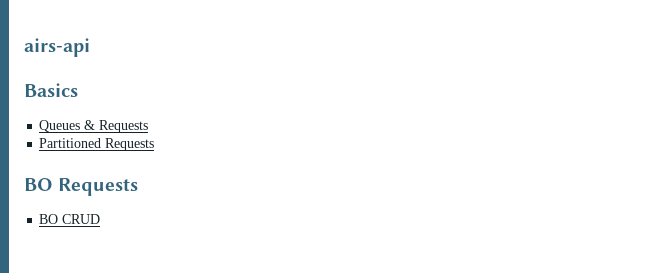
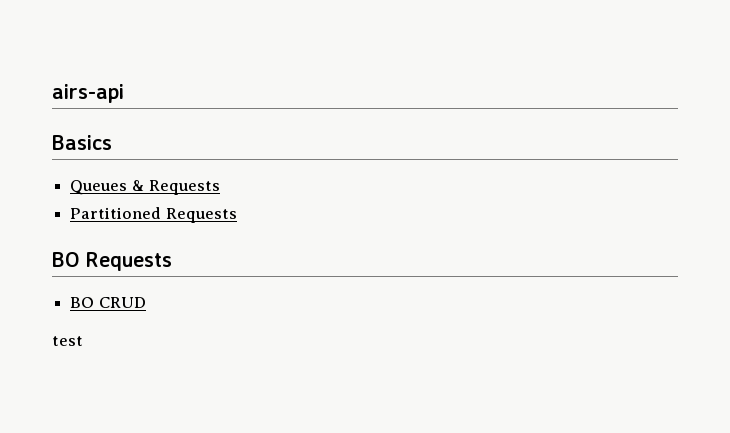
+ test

